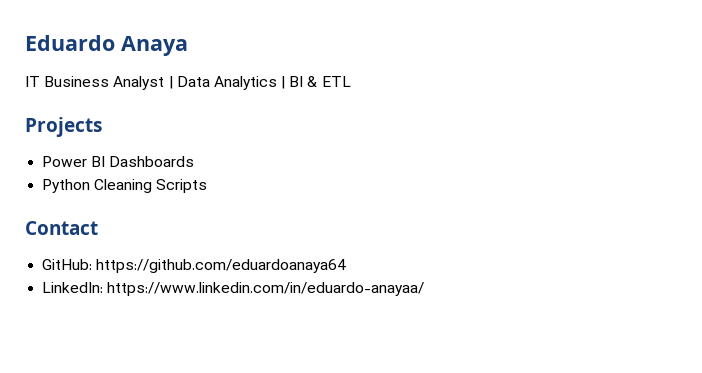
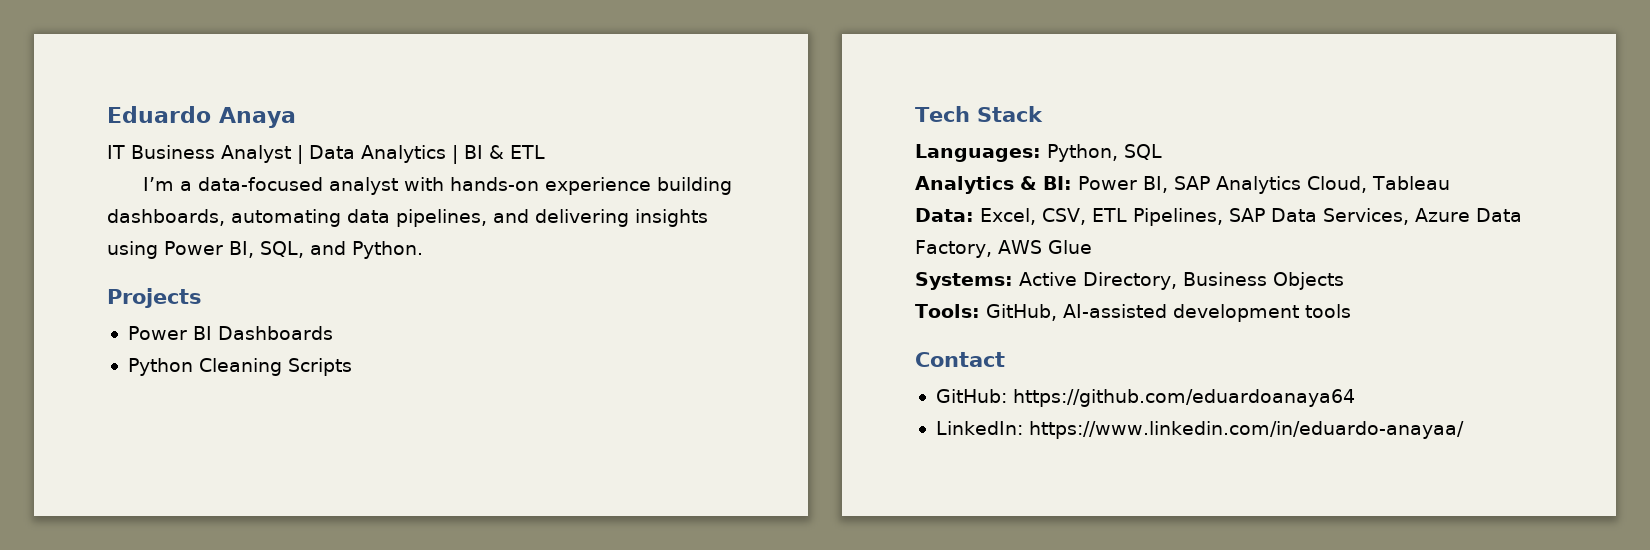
+ I’m a data-focused analyst with hands-on experience building dashboards, automating data pipelines, and delivering insights using Power BI, SQL, and Python.
+ Tech Stack
+ Languages: Python, SQL
+ Analytics & BI: Power BI, SAP Analytics Cloud, Tableau
+ Data: Excel, CSV, ETL Pipelines, SAP Data Services, Azure Data Factory, AWS Glue
+ Systems: Active Directory, Business Objects
+ Tools: GitHub, AI-assisted development tools

